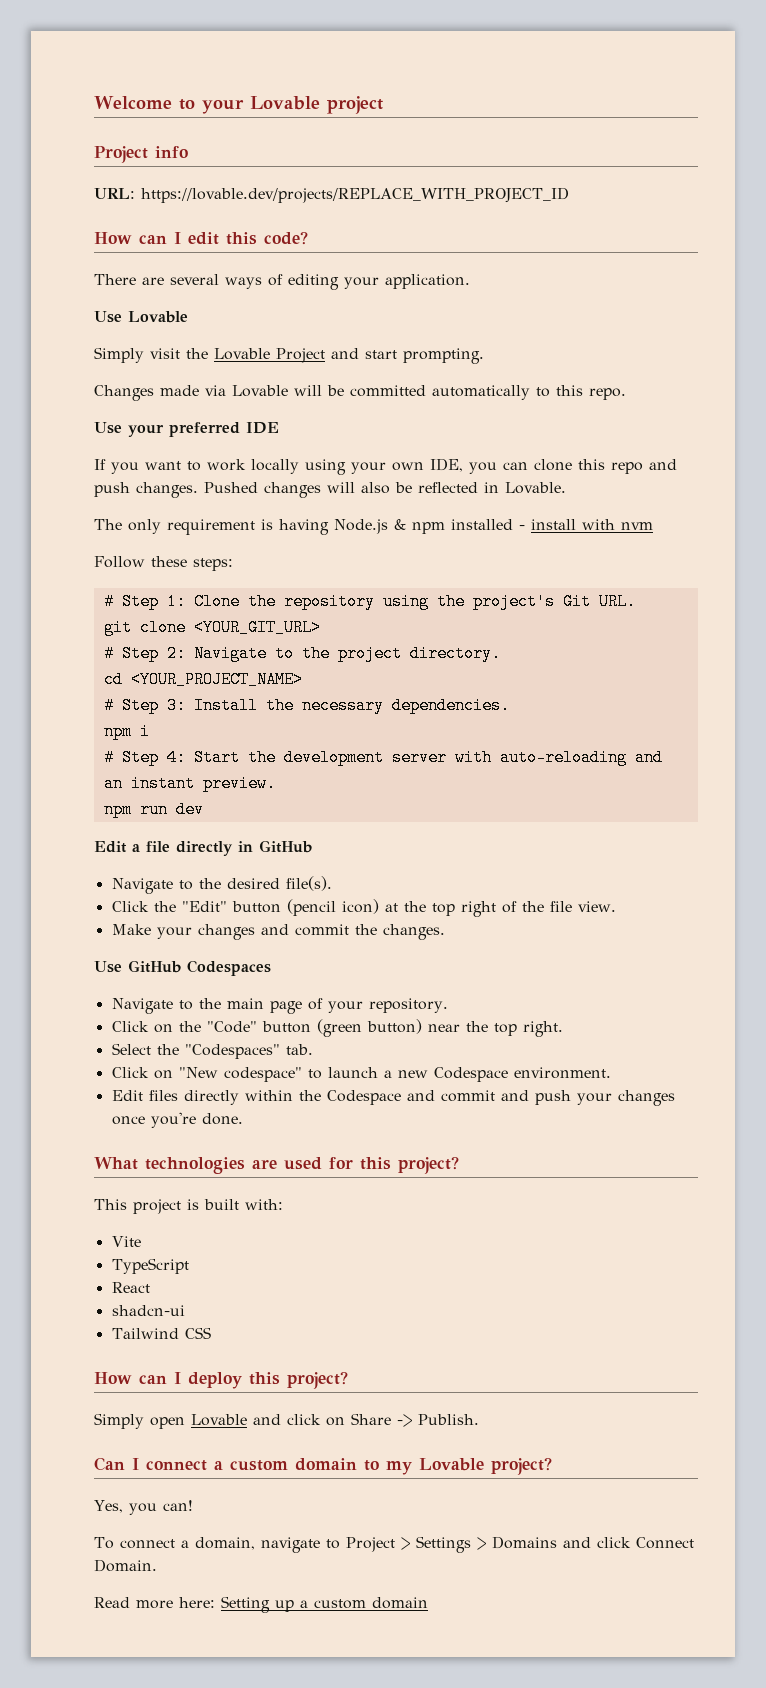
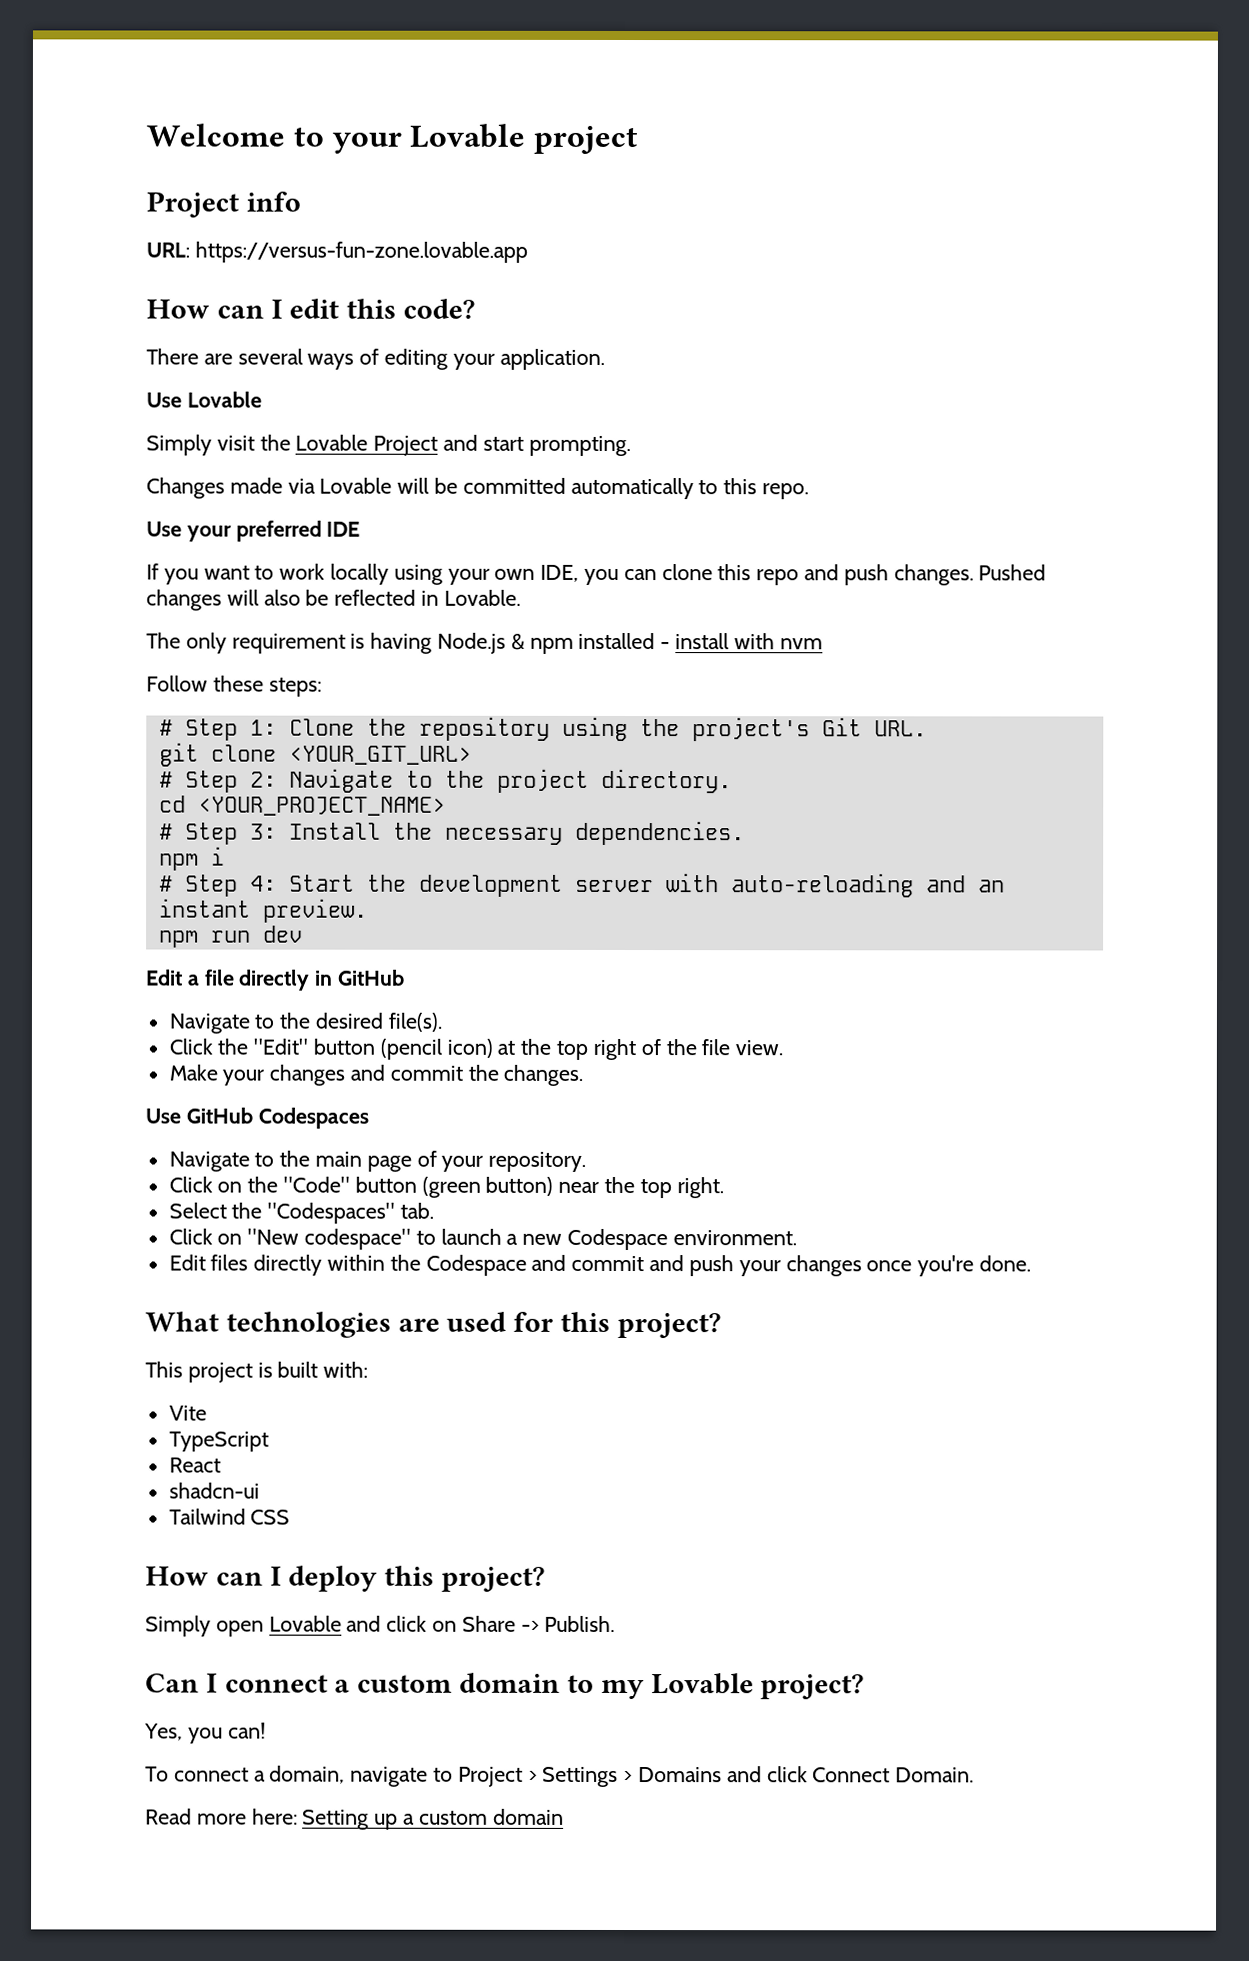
- URL: https://lovable.dev/projects/REPLACE_WITH_PROJECT_ID
+ URL: https://versus-fun-zone.lovable.app

